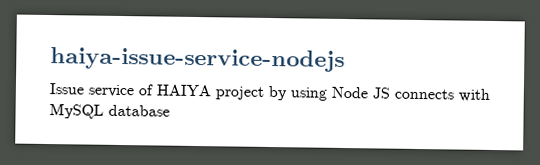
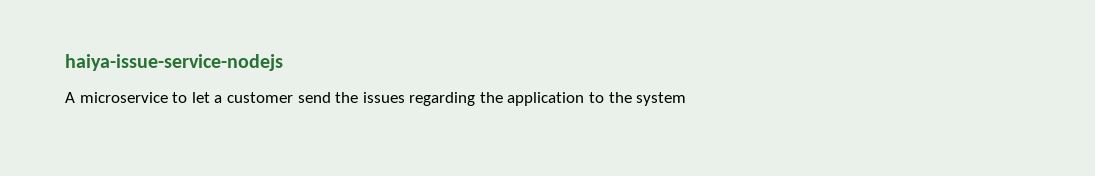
- Issue service of HAIYA project by using Node JS connects with MySQL database
+ A microservice to let a customer send the issues regarding the application to the system

